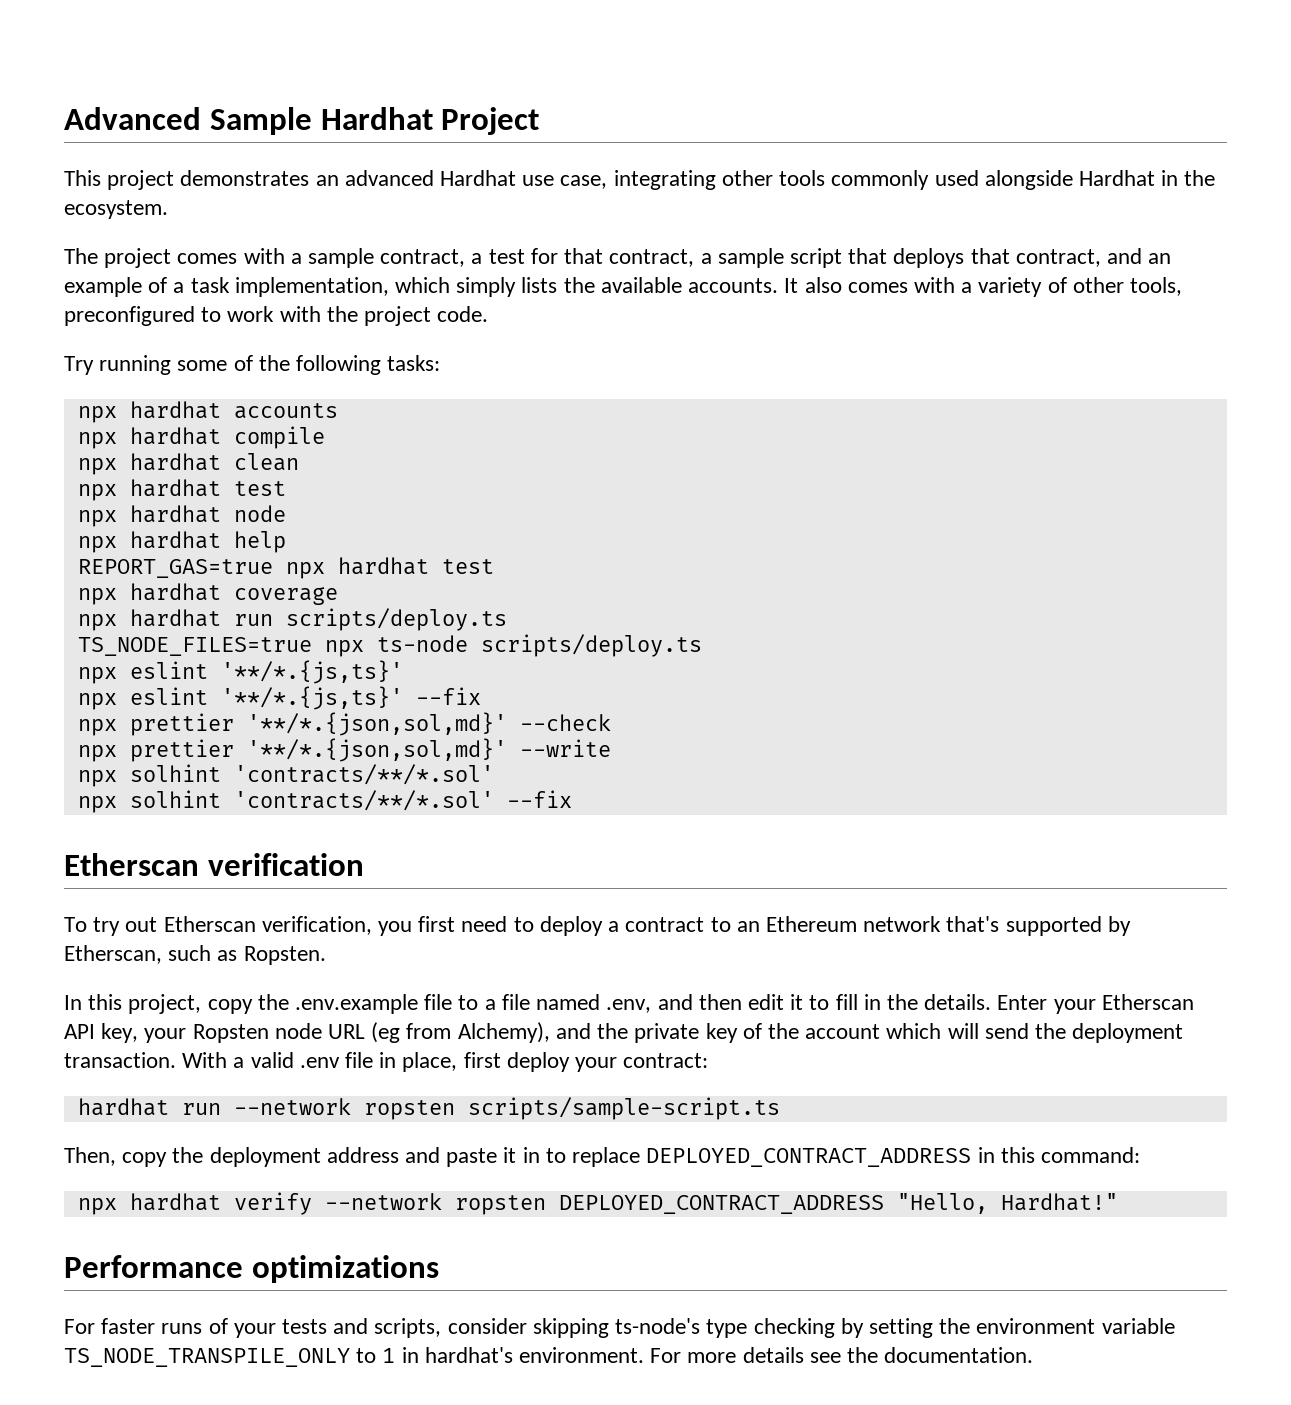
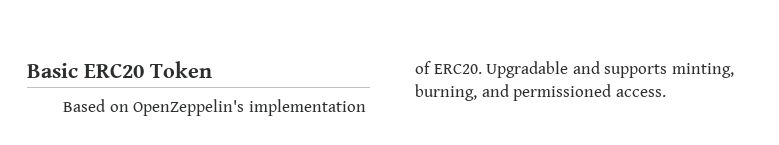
- Advanced Sample Hardhat Project
- This project demonstrates an advanced Hardhat use case, integrating other tools commonly used alongside Hardhat in the ecosystem.
- The project comes with a sample contract, a test for that contract, a sample script that deploys that contract, and an example of a task implementation, which simply lists the available accounts. It also comes with a variety of other tools, preconfigured to work with the project code.
- Try running some of the following tasks:
- npx hardhat accounts
- npx hardhat compile
- npx hardhat clean
- npx hardhat test
- npx hardhat node
- npx hardhat help
- REPORT_GAS=true npx hardhat test
- npx hardhat coverage
- npx hardhat run scripts/deploy.ts
- TS_NODE_FILES=true npx ts-node scripts/deploy.ts
- npx eslint '**/*.{js,ts}'
- npx eslint '**/*.{js,ts}' --fix
- npx prettier '**/*.{json,sol,md}' --check
- npx prettier '**/*.{json,sol,md}' --write
- npx solhint 'contracts/**/*.sol'
- npx solhint 'contracts/**/*.sol' --fix
- Etherscan verification
- To try out Etherscan verification, you first need to deploy a contract to an Ethereum network that's supported by Etherscan, such as Ropsten.
- In this project, copy the .env.example file to a file named .env, and then edit it to fill in the details. Enter your Etherscan API key, your Ropsten node URL (eg from Alchemy), and the private key of the account which will send the deployment transaction. With a valid .env file in place, first deploy your contract:
- hardhat run --network ropsten scripts/sample-script.ts
- Then, copy the deployment address and paste it in to replace DEPLOYED_CONTRACT_ADDRESS in this command:
- npx hardhat verify --network ropsten DEPLOYED_CONTRACT_ADDRESS "Hello, Hardhat!"
- Performance optimizations
- For faster runs of your tests and scripts, consider skipping ts-node's type checking by setting the environment variable TS_NODE_TRANSPILE_ONLY to 1 in hardhat's environment. For more details see the documentation.
+ Basic ERC20 Token
+ Based on OpenZeppelin's implementation of ERC20. Upgradable and supports minting, burning, and permissioned access.

